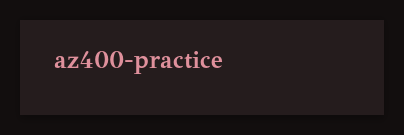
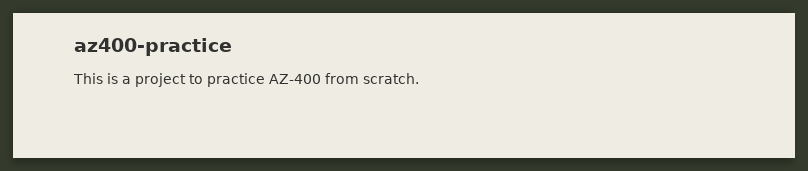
+ This is a project to practice AZ-400 from scratch.

